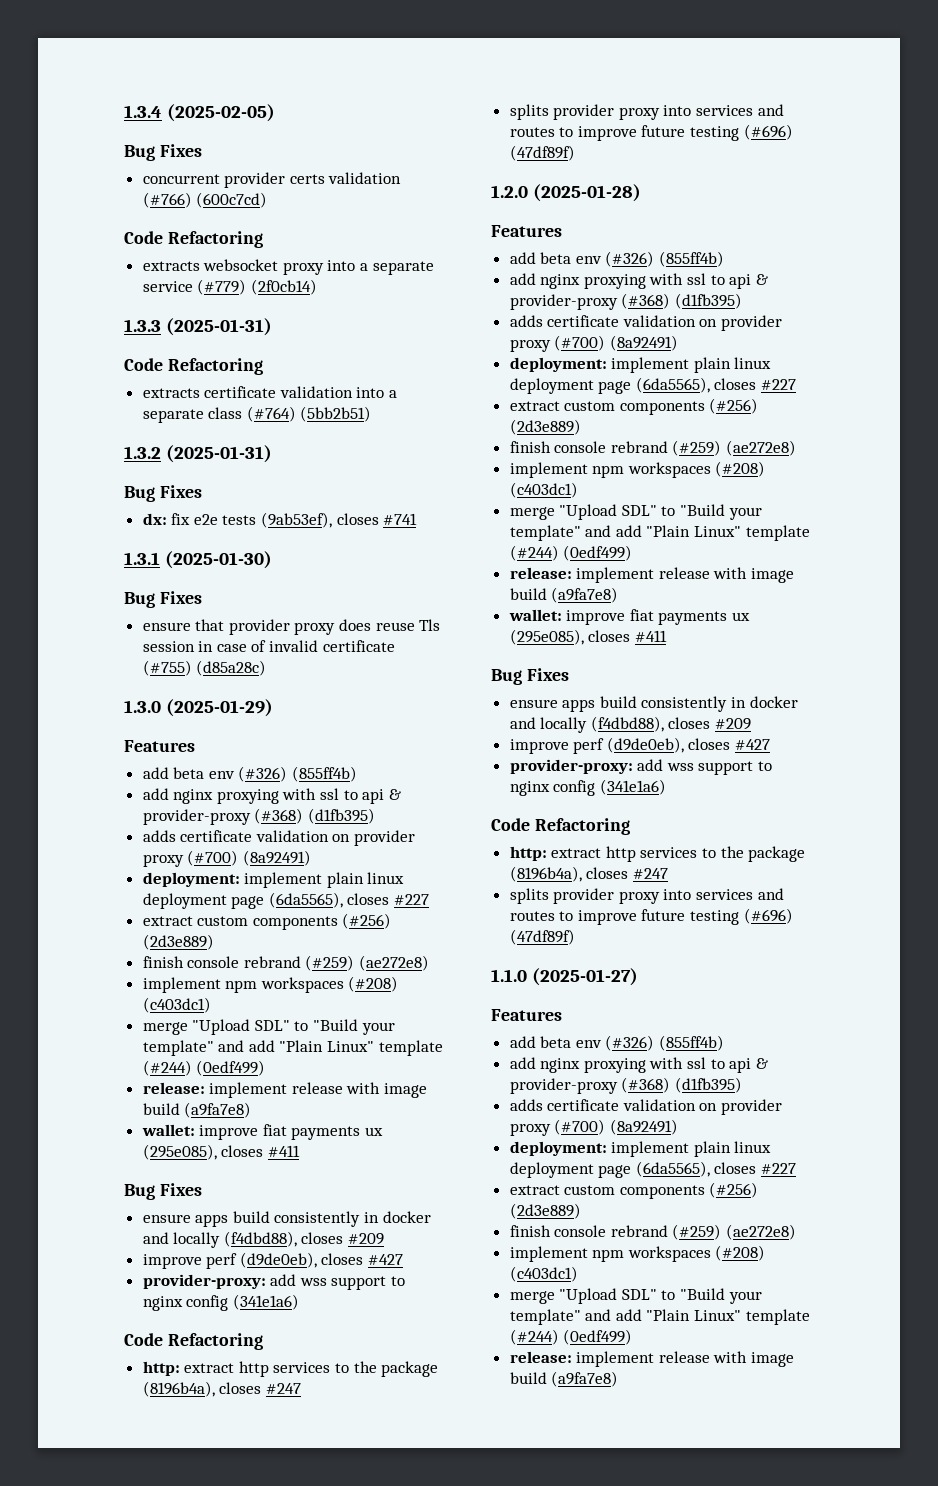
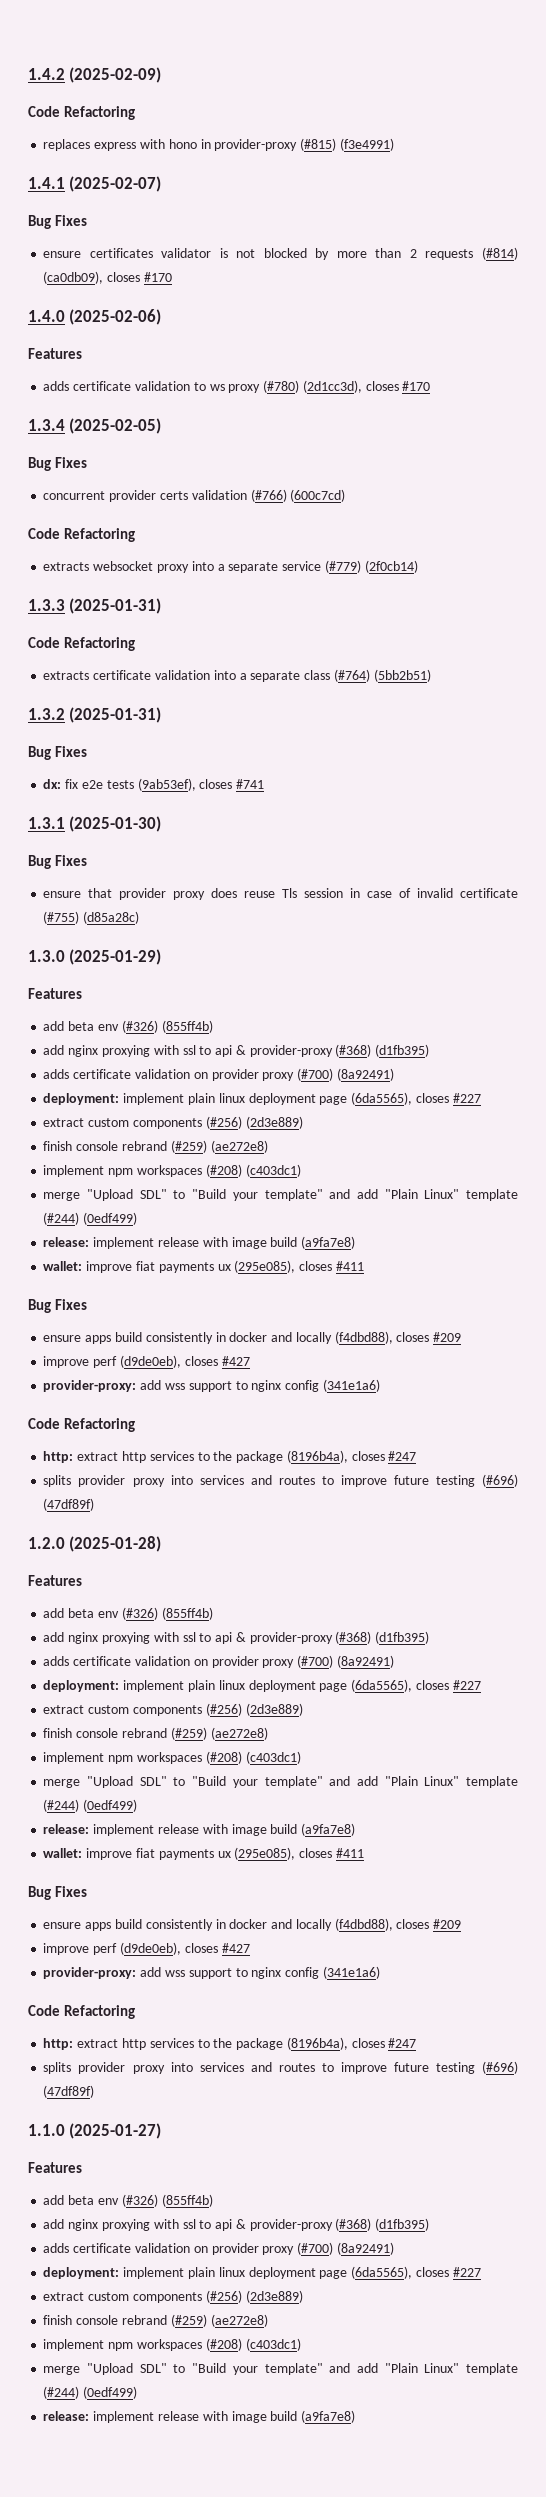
+ 1.4.2 (2025-02-09)
+ Code Refactoring
+ replaces express with hono in provider-proxy (#815) (f3e4991)
+ 1.4.1 (2025-02-07)
+ Bug Fixes
+ ensure certificates validator is not blocked by more than 2 requests (#814) (ca0db09), closes #170
+ 1.4.0 (2025-02-06)
+ Features
+ adds certificate validation to ws proxy (#780) (2d1cc3d), closes #170

